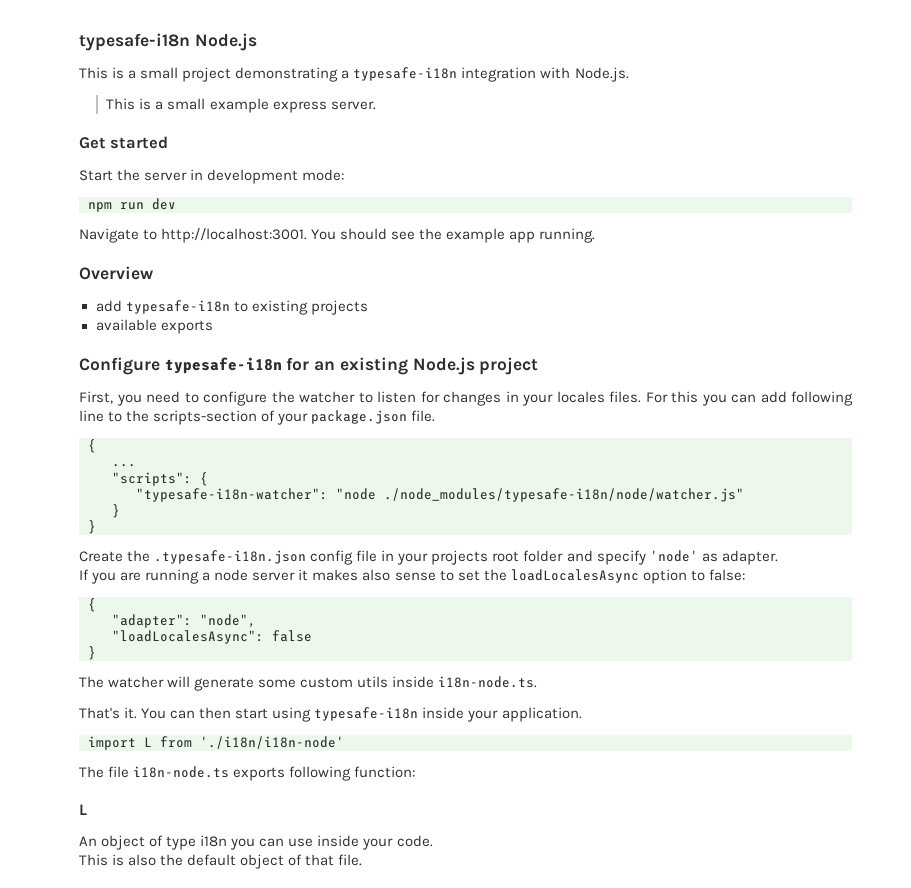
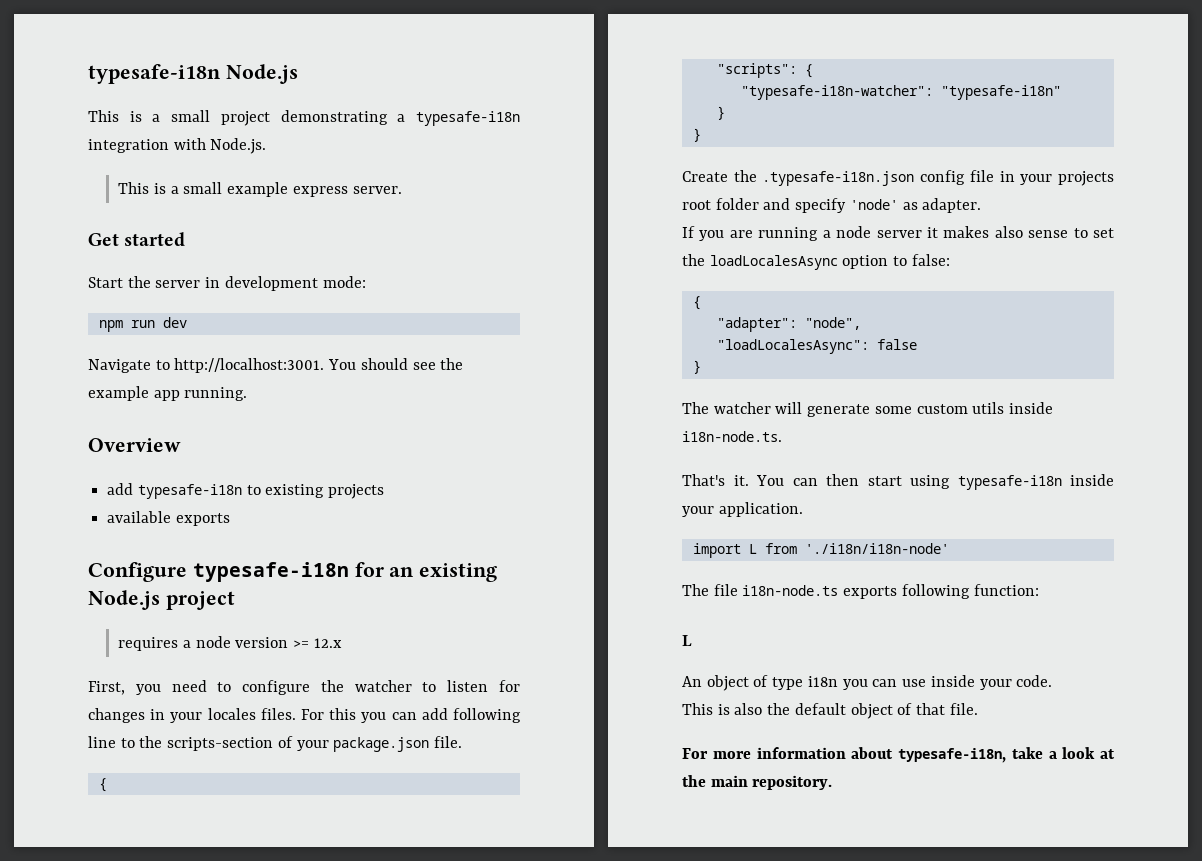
+ requires a node version >= 12.x
- ...
- "typesafe-i18n-watcher": "node ./node_modules/typesafe-i18n/node/watcher.js"
+ "typesafe-i18n-watcher": "typesafe-i18n"
+ For more information about typesafe-i18n, take a look at the main repository.

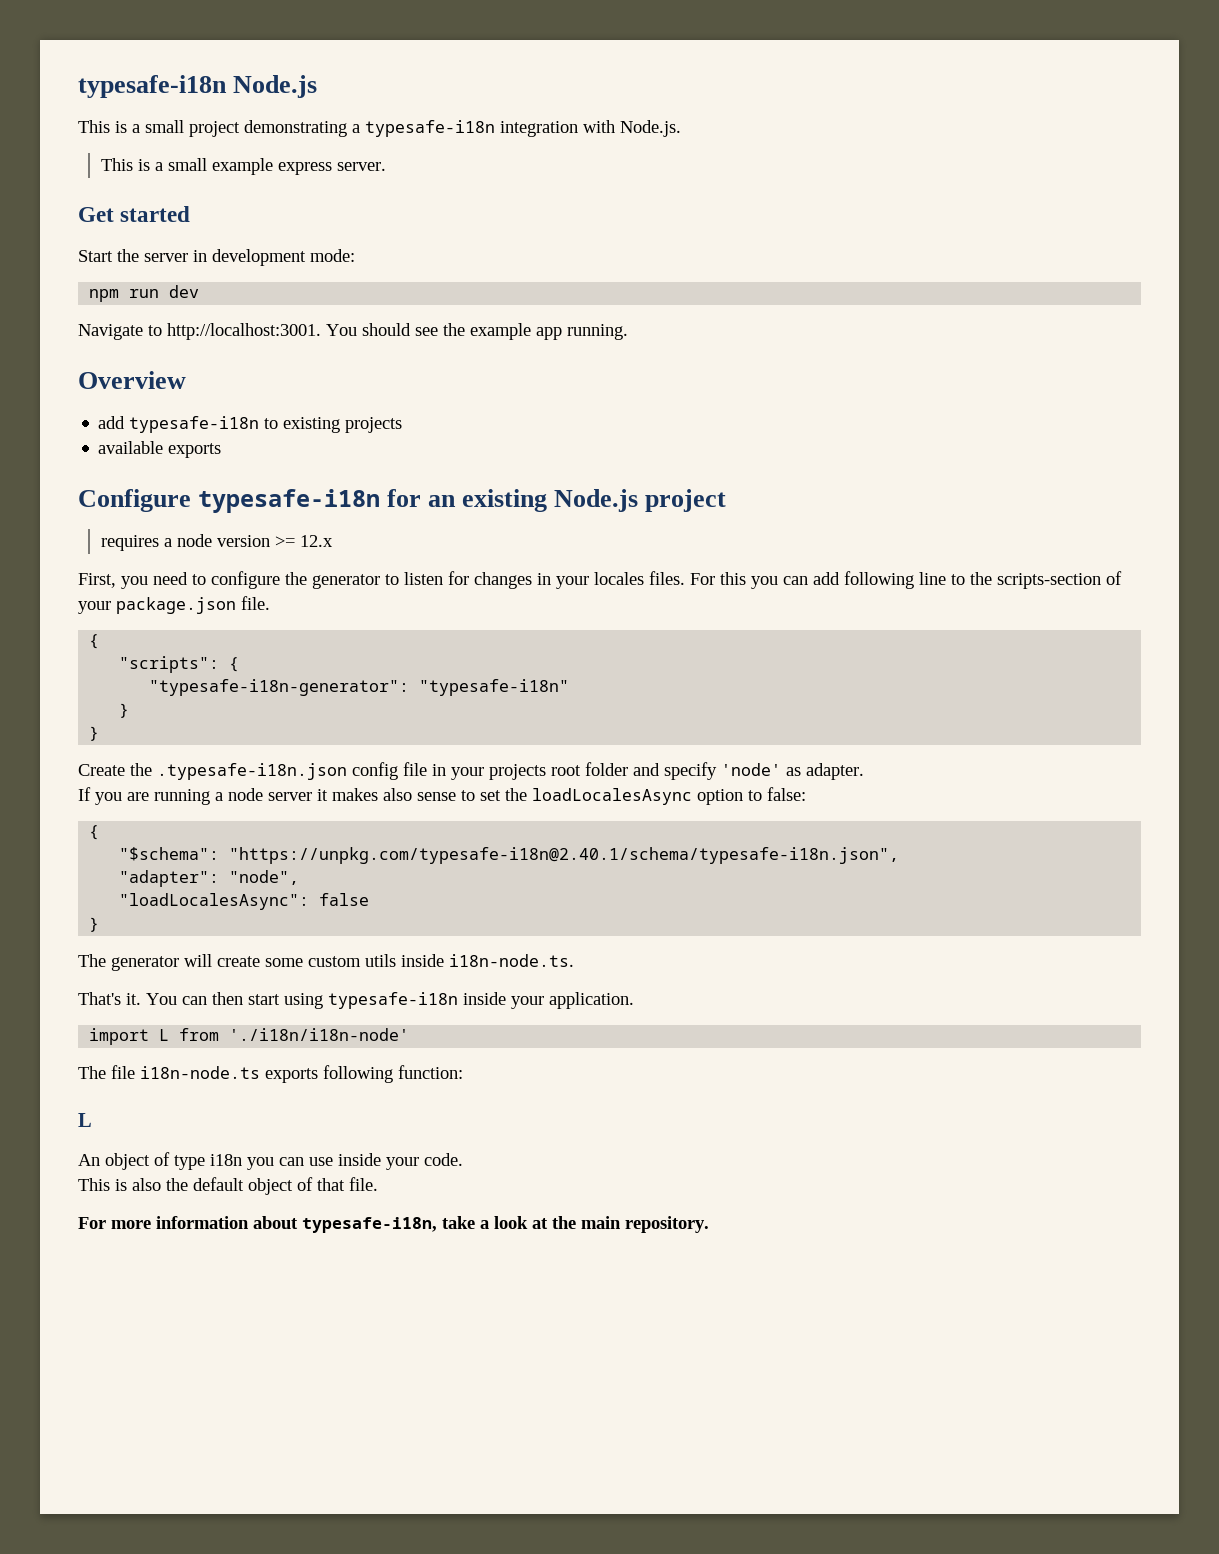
- First, you need to configure the watcher to listen for changes in your locales files.
+ First, you need to configure the generator to listen for changes in your locales files.
- "typesafe-i18n-watcher": "typesafe-i18n"
+ "typesafe-i18n-generator": "typesafe-i18n"
+ "$schema": "https://unpkg.com/typesafe-i18n@2.40.1/schema/typesafe-i18n.json",
- The watcher will generate some custom utils inside i18n-node.ts.
+ The generator will create some custom utils inside i18n-node.ts.

